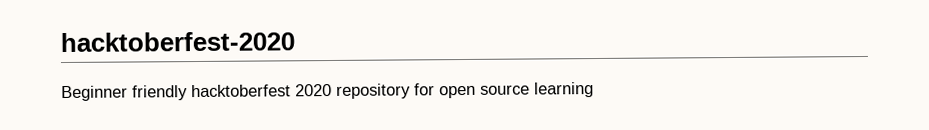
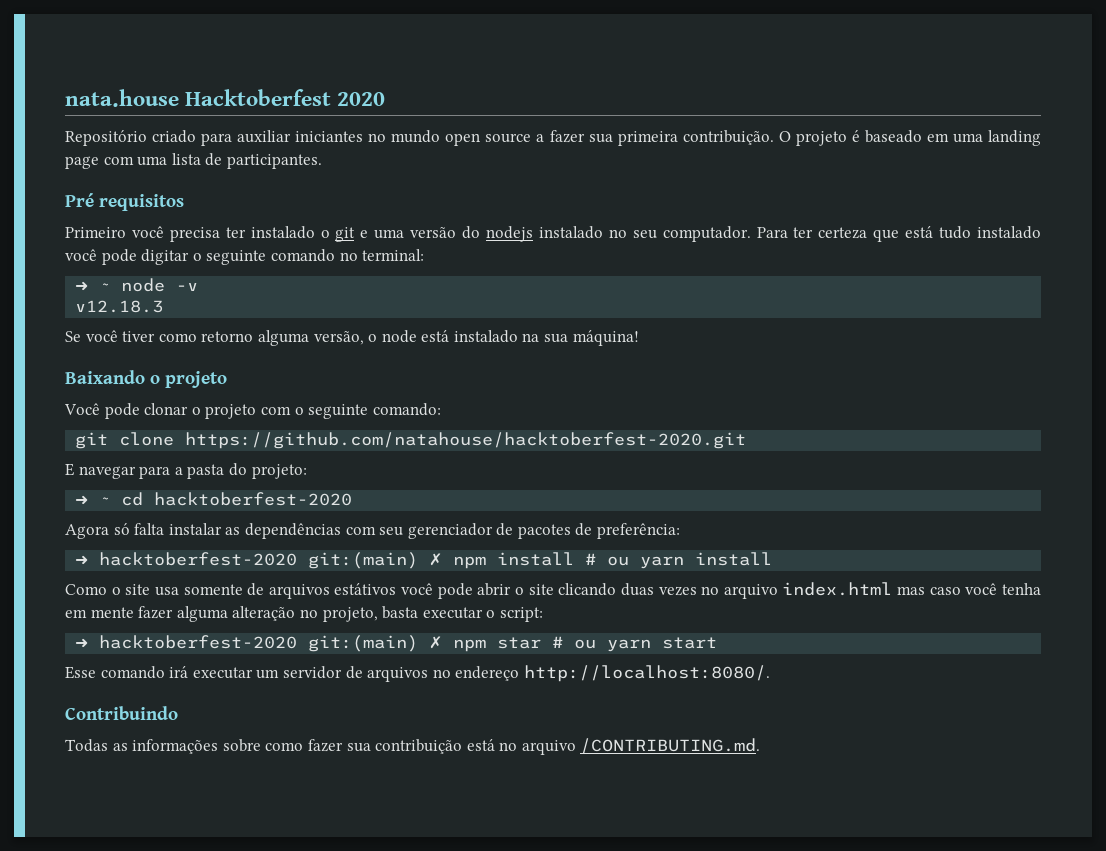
- hacktoberfest-2020
- Beginner friendly hacktoberfest 2020 repository for open source learning
+ nata.house Hacktoberfest 2020
+ Repositório criado para auxiliar iniciantes no mundo open source a fazer sua primeira contribuição. O projeto é baseado em uma landing page com uma lista de participantes.
+ Pré requisitos
+ Primeiro você precisa ter instalado o git e uma versão do nodejs instalado no seu computador. Para ter certeza que está tudo instalado você pode digitar o seguinte comando no terminal:
+ ➜ ~ node -v
+ v12.18.3
+ Se você tiver como retorno alguma versão, o node está instalado na sua máquina!
+ Baixando o projeto
+ Você pode clonar o projeto com o seguinte comando:
+ git clone https://github.com/natahouse/hacktoberfest-2020.git
+ E navegar para a pasta do projeto:
+ ➜ ~ cd hacktoberfest-2020
+ Agora só falta instalar as dependências com seu gerenciador de pacotes de preferência:
+ ➜ hacktoberfest-2020 git:(main) ✗ npm install # ou yarn install
+ Como o site usa somente de arquivos estátivos você pode abrir o site clicando duas vezes no arquivo index.html mas caso você tenha em mente fazer alguma alteração no projeto, basta executar o script:
+ ➜ hacktoberfest-2020 git:(main) ✗ npm star # ou yarn start
+ Esse comando irá executar um servidor de arquivos no endereço http://localhost:8080/.
+ Contribuindo
+ Todas as informações sobre como fazer sua contribuição está no arquivo /CONTRIBUTING.md.

